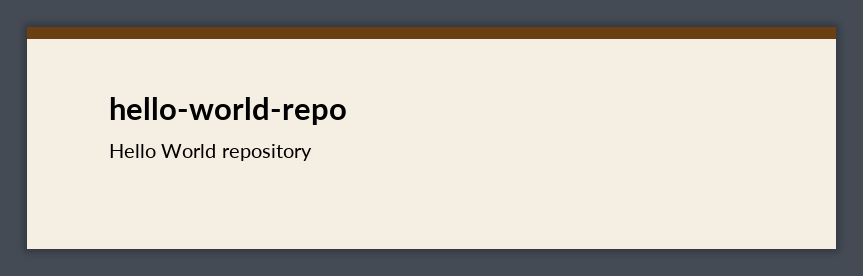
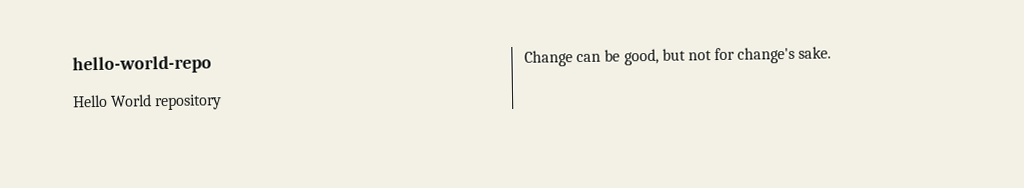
+ Change can be good, but not for change's sake.

